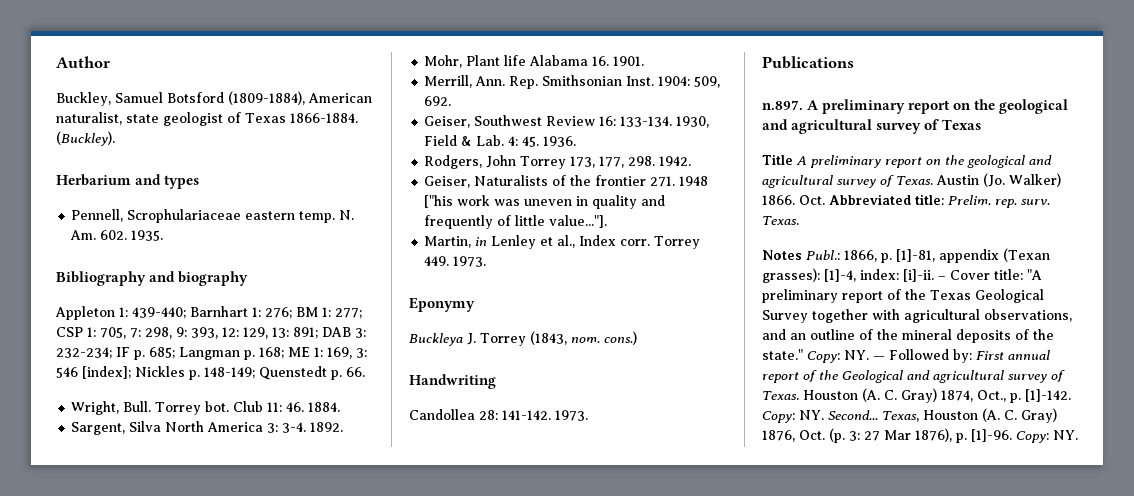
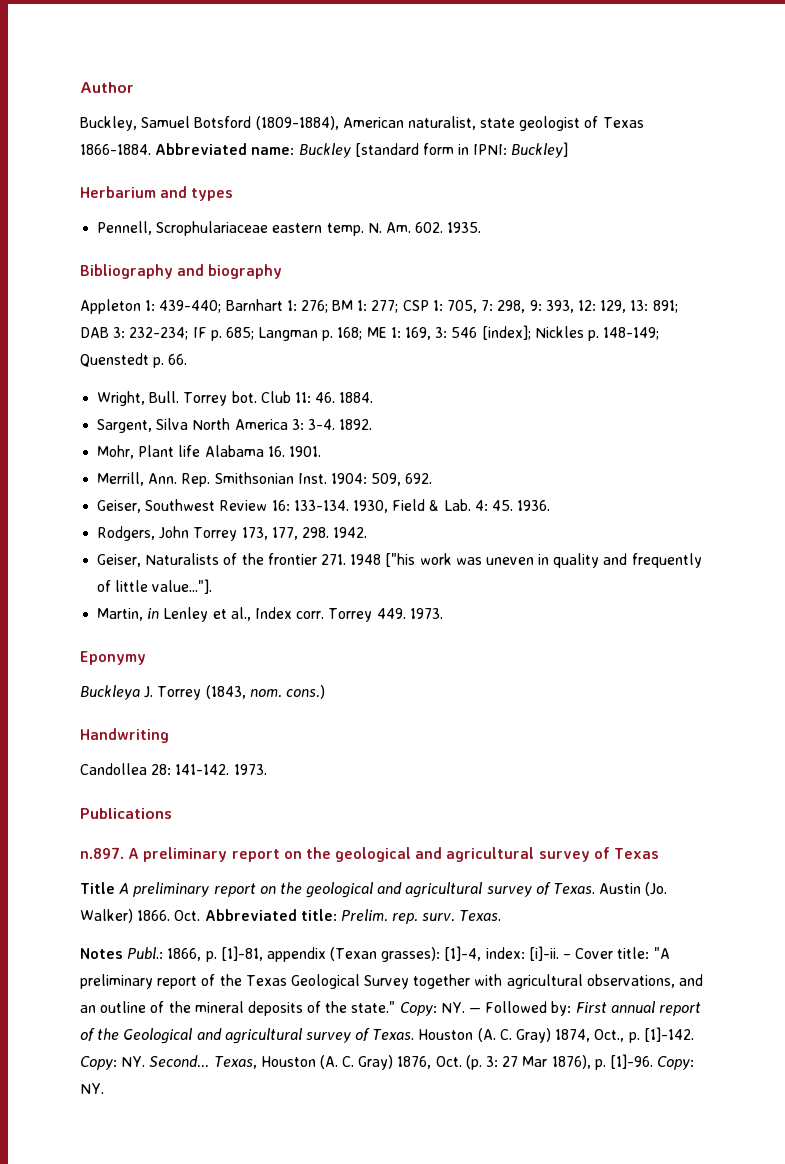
- (Buckley).
+ Abbreviated name: Buckley [standard form in IPNI: Buckley]

